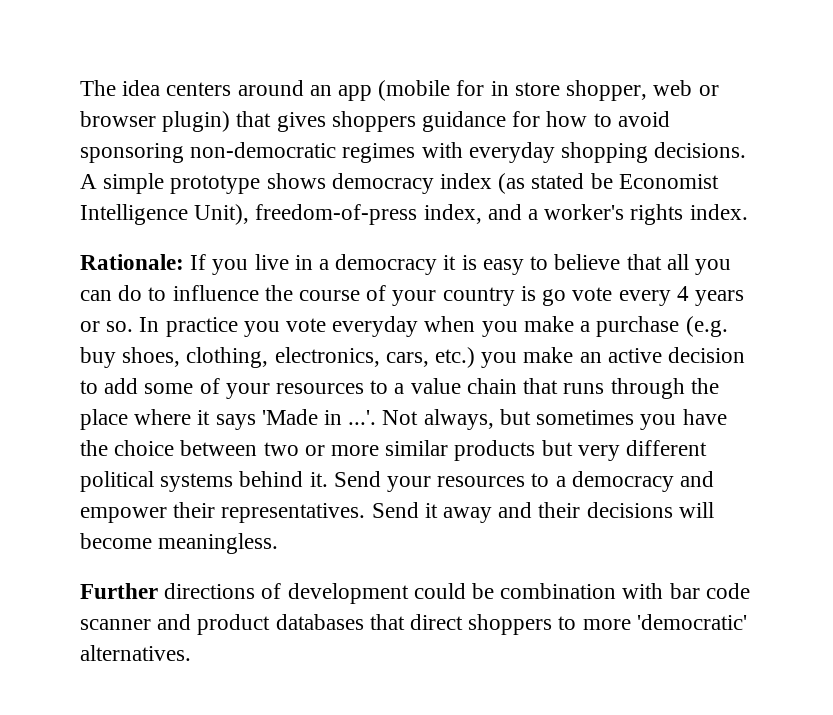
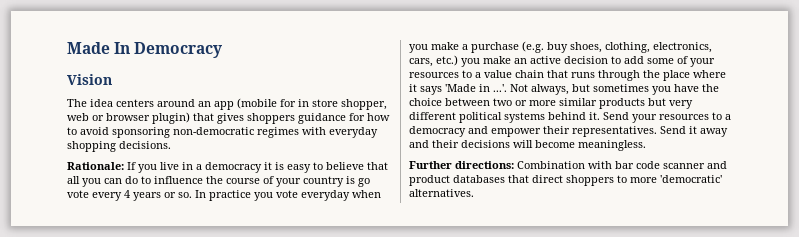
+ Made In Democracy
+ Vision
- A simple prototype shows democracy index (as stated be Economist Intelligence Unit), freedom-of-press index, and a worker's rights index.
- Further directions of development could be combination with bar code scanner and product databases that direct shoppers to more 'democratic' alternatives.
+ Further directions: Combination with bar code scanner and product databases that direct shoppers to more 'democratic' alternatives.

